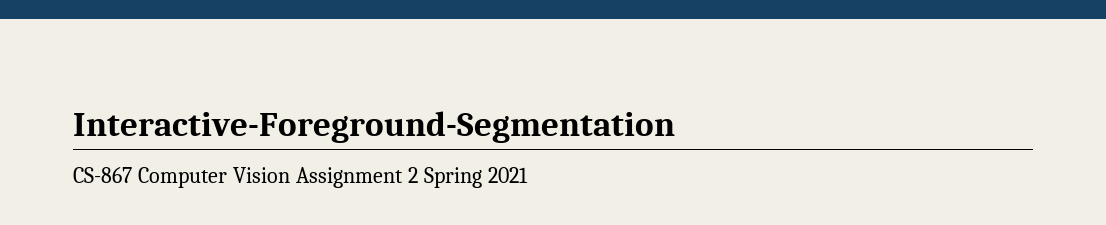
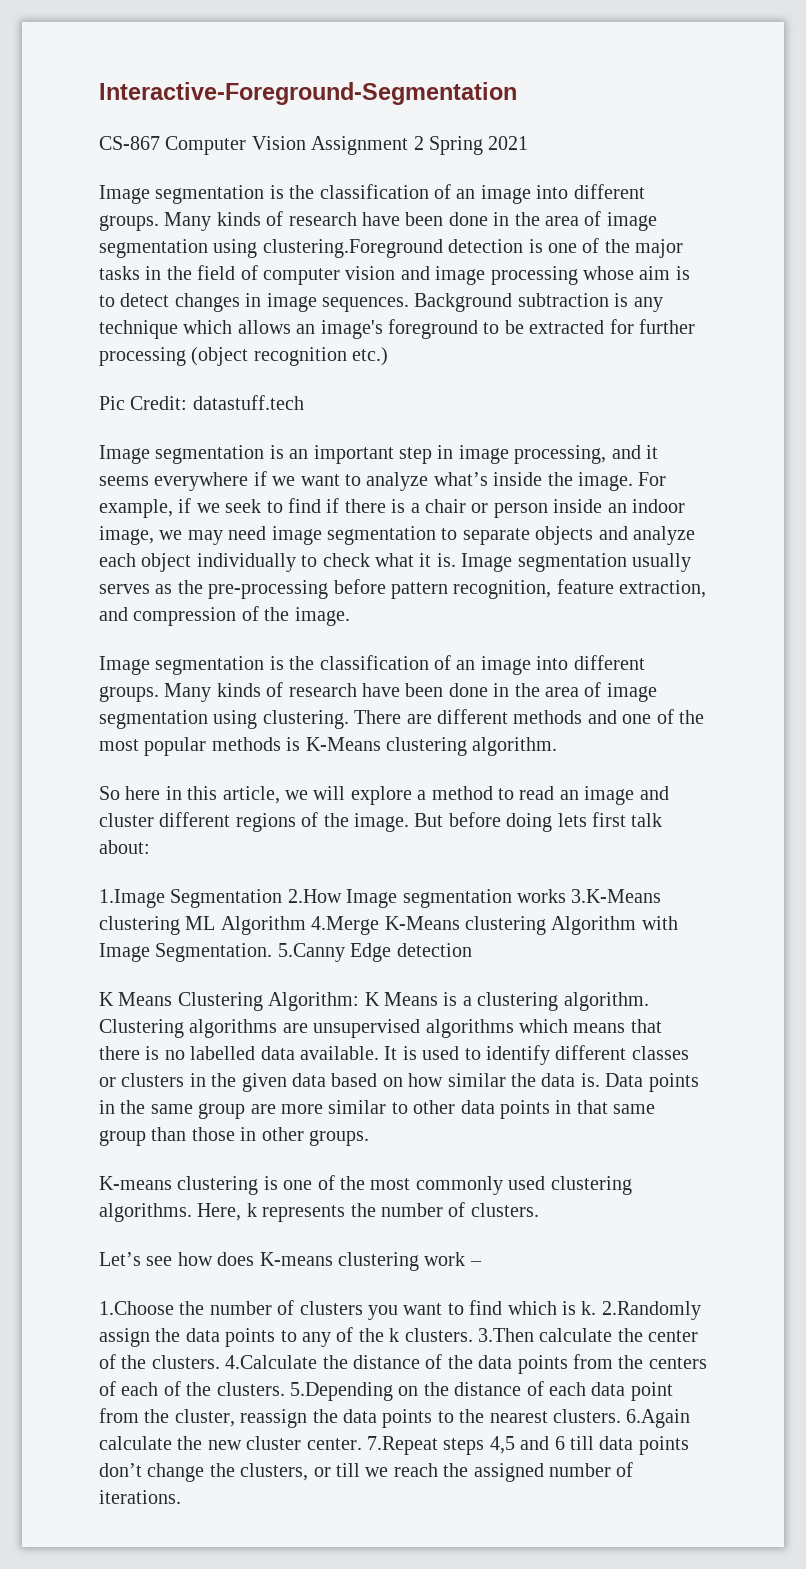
+ Image segmentation is the classification of an image into different groups. Many kinds of research have been done in the area of image segmentation using clustering.Foreground detection is one of the major tasks in the field of computer vision and image processing whose aim is to detect changes in image sequences. Background subtraction is any technique which allows an image's foreground to be extracted for further processing (object recognition etc.)
+ Pic Credit: datastuff.tech
+ Image segmentation is an important step in image processing, and it seems everywhere if we want to analyze what’s inside the image. For example, if we seek to find if there is a chair or person inside an indoor image, we may need image segmentation to separate objects and analyze each object individually to check what it is. Image segmentation usually serves as the pre-processing before pattern recognition, feature extraction, and compression of the image.
+ Image segmentation is the classification of an image into different groups. Many kinds of research have been done in the area of image segmentation using clustering. There are different methods and one of the most popular methods is K-Means clustering algorithm.
+ So here in this article, we will explore a method to read an image and cluster different regions of the image. But before doing lets first talk about:
+ 1.Image Segmentation 2.How Image segmentation works 3.K-Means clustering ML Algorithm 4.Merge K-Means clustering Algorithm with Image Segmentation. 5.Canny Edge detection
+ K Means Clustering Algorithm: K Means is a clustering algorithm. Clustering algorithms are unsupervised algorithms which means that there is no labelled data available. It is used to identify different classes or clusters in the given data based on how similar the data is. Data points in the same group are more similar to other data points in that same group than those in other groups.
+ K-means clustering is one of the most commonly used clustering algorithms. Here, k represents the number of clusters.
+ Let’s see how does K-means clustering work –
+ 1.Choose the number of clusters you want to find which is k. 2.Randomly assign the data points to any of the k clusters. 3.Then calculate the center of the clusters. 4.Calculate the distance of the data points from the centers of each of the clusters. 5.Depending on the distance of each data point from the cluster, reassign the data points to the nearest clusters. 6.Again calculate the new cluster center. 7.Repeat steps 4,5 and 6 till data points don’t change the clusters, or till we reach the assigned number of iterations.

